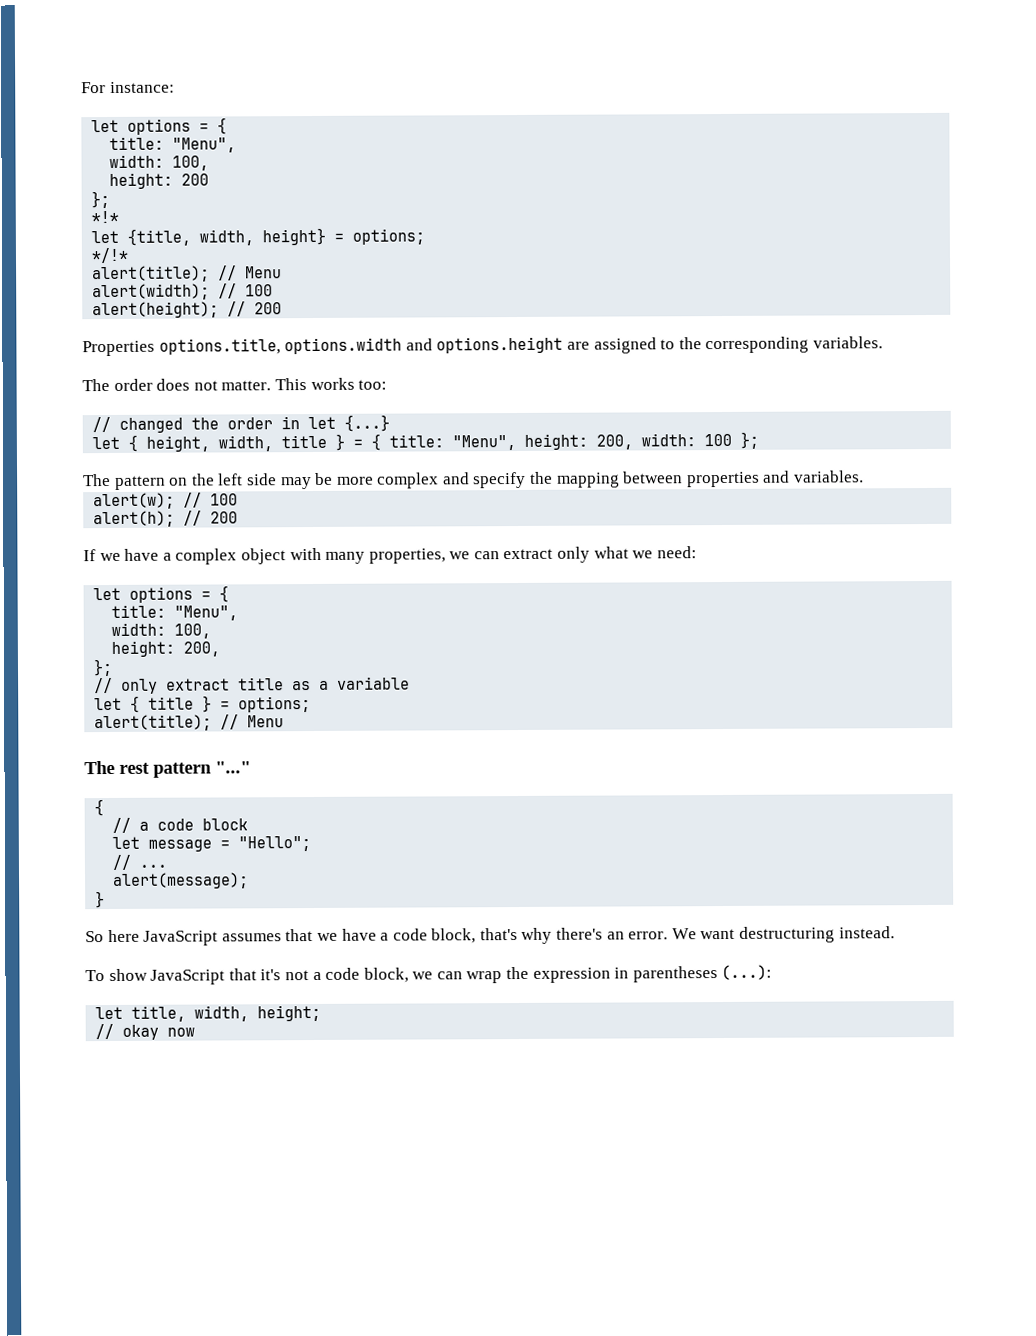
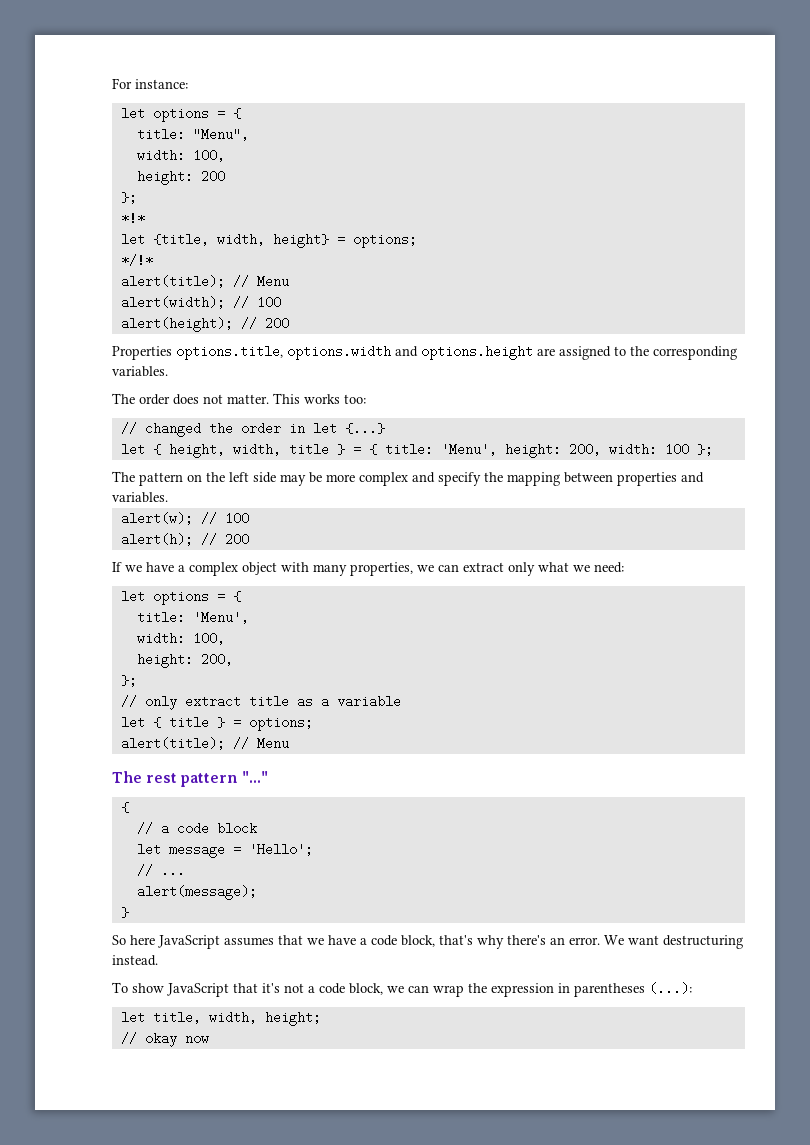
- let { height, width, title } = { title: "Menu", height: 200, width: 100 };
+ let { height, width, title } = { title: 'Menu', height: 200, width: 100 };
  If we have a complex object with many properties, we can extract only what we need:
  let options = {
- title: "Menu",
+ title: 'Menu',
- let message = "Hello";
+ let message = 'Hello';

